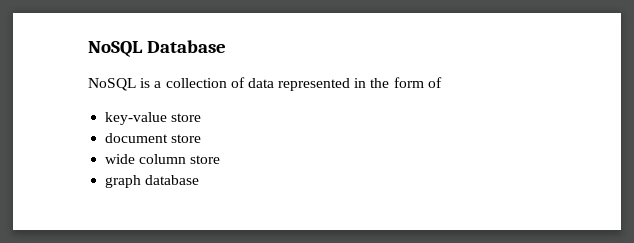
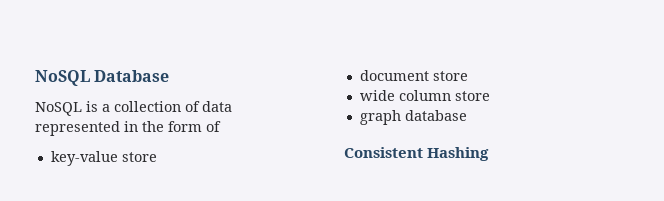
+ Consistent Hashing

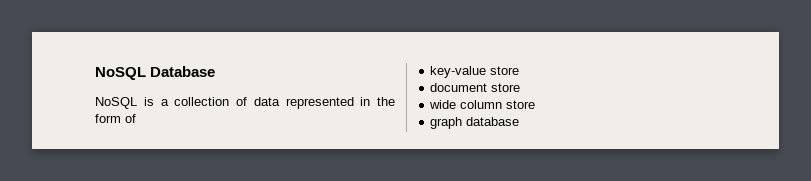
- Consistent Hashing

